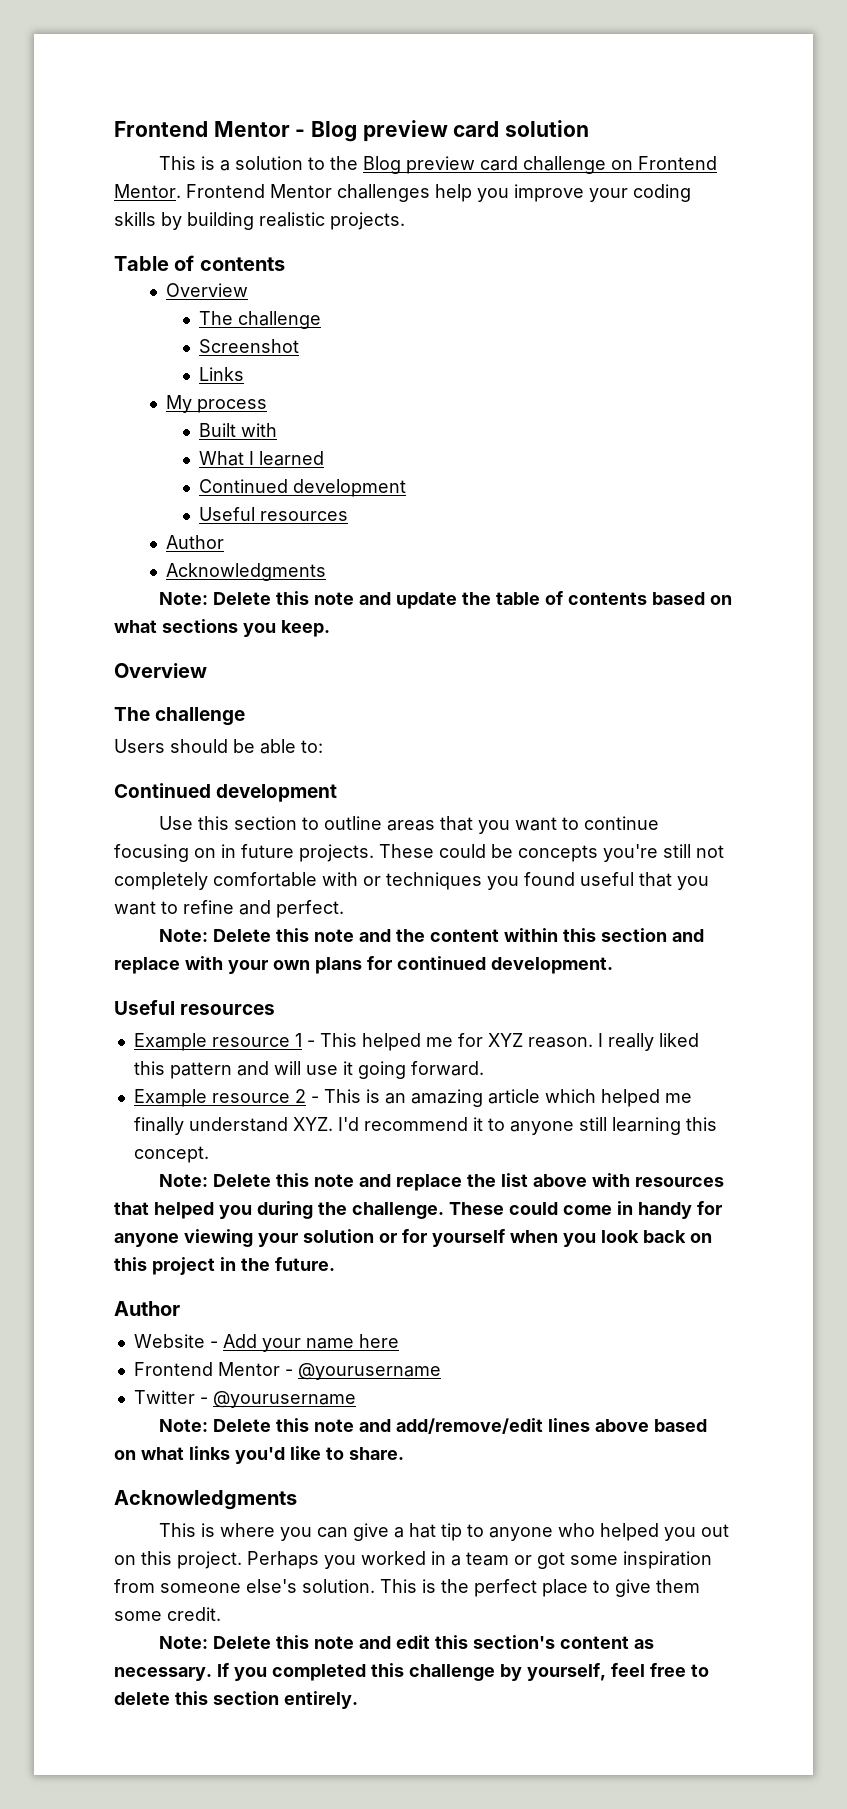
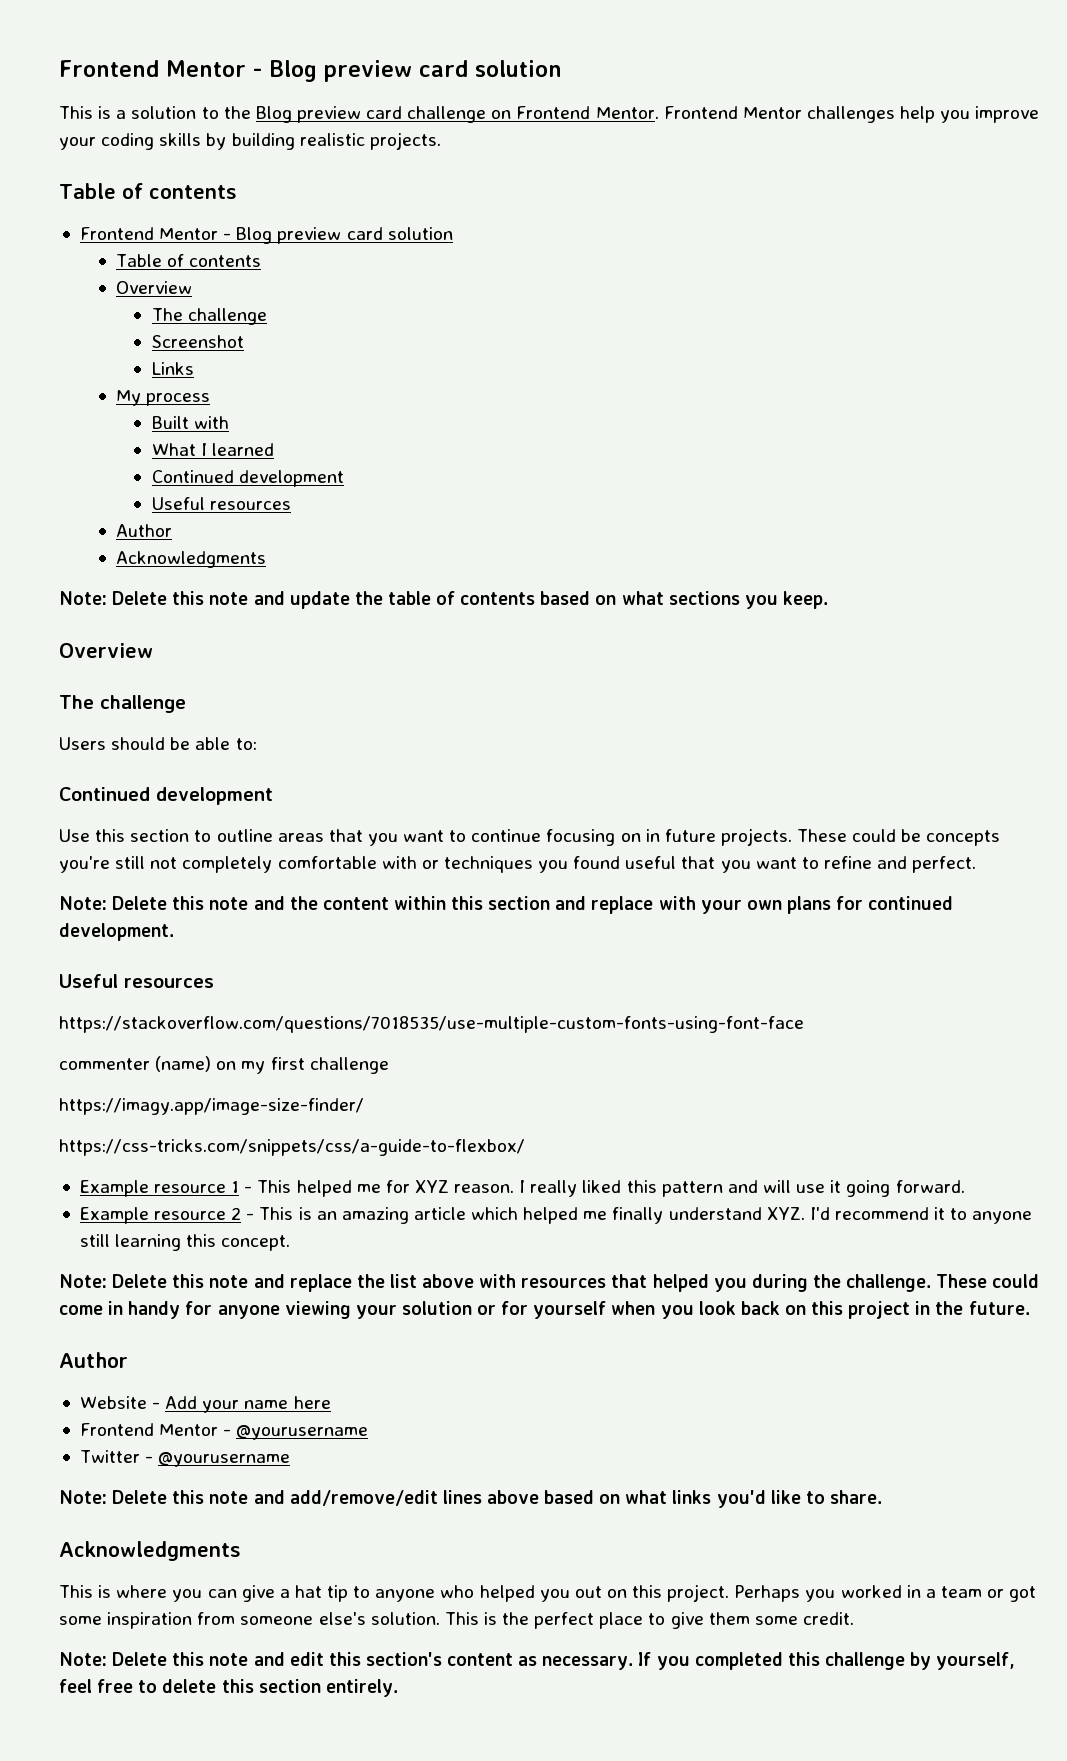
  Frontend Mentor challenges help you improve your coding skills by building realistic projects.
+ Table of contents
+ Frontend Mentor - Blog preview card solution
+ https://stackoverflow.com/questions/7018535/use-multiple-custom-fonts-using-font-face
+ commenter (name) on my first challenge
+ https://imagy.app/image-size-finder/
+ https://css-tricks.com/snippets/css/a-guide-to-flexbox/

